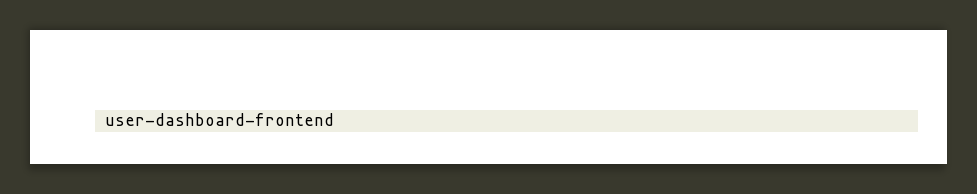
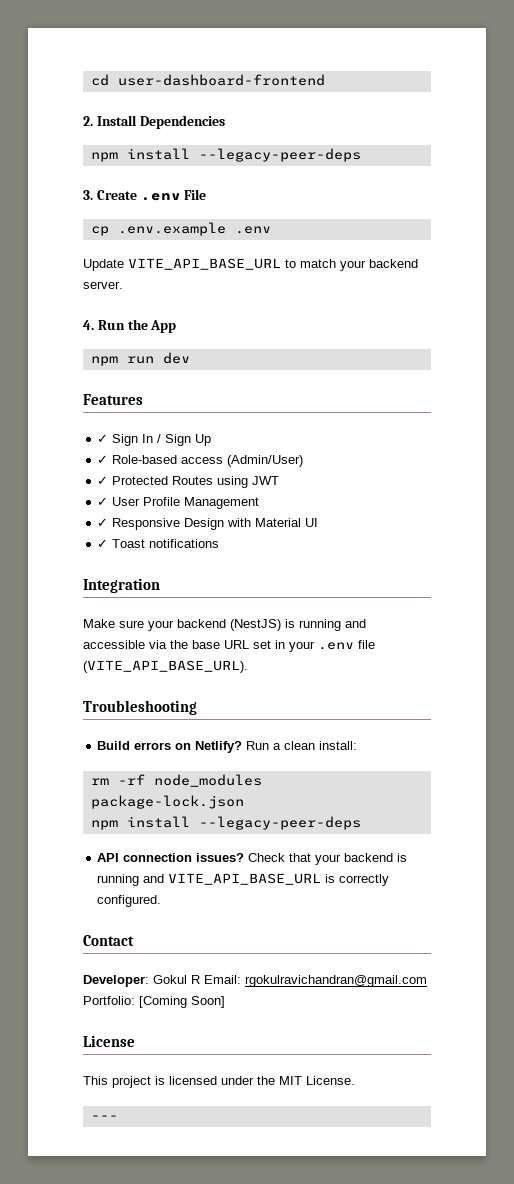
- user-dashboard-frontend
+ cd user-dashboard-frontend
+ 2. Install Dependencies
+ npm install --legacy-peer-deps
+ 3. Create .env File
+ cp .env.example .env
+ Update VITE_API_BASE_URL to match your backend server.
+ 4. Run the App
+ npm run dev
+ Features
+ ✓ Sign In / Sign Up
+ ✓ Role-based access (Admin/User)
+ ✓ Protected Routes using JWT
+ ✓ User Profile Management
+ ✓ Responsive Design with Material UI
+ ✓ Toast notifications
+ Integration
+ Make sure your backend (NestJS) is running and accessible via the base URL set in your .env file (VITE_API_BASE_URL).
+ Troubleshooting
+ Build errors on Netlify? Run a clean install:
+ rm -rf node_modules package-lock.json
+ npm install --legacy-peer-deps
+ API connection issues? Check that your backend is running and VITE_API_BASE_URL is correctly configured.
+ Contact
+ Developer: Gokul R Email: rgokulravichandran@gmail.com Portfolio: [Coming Soon]
+ License
+ This project is licensed under the MIT License.
+ ---

